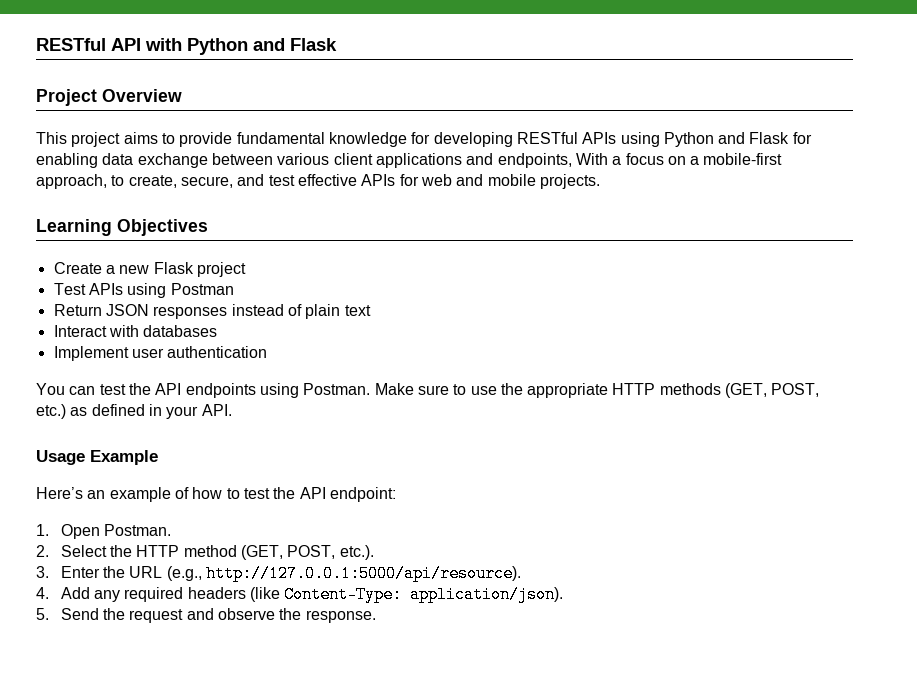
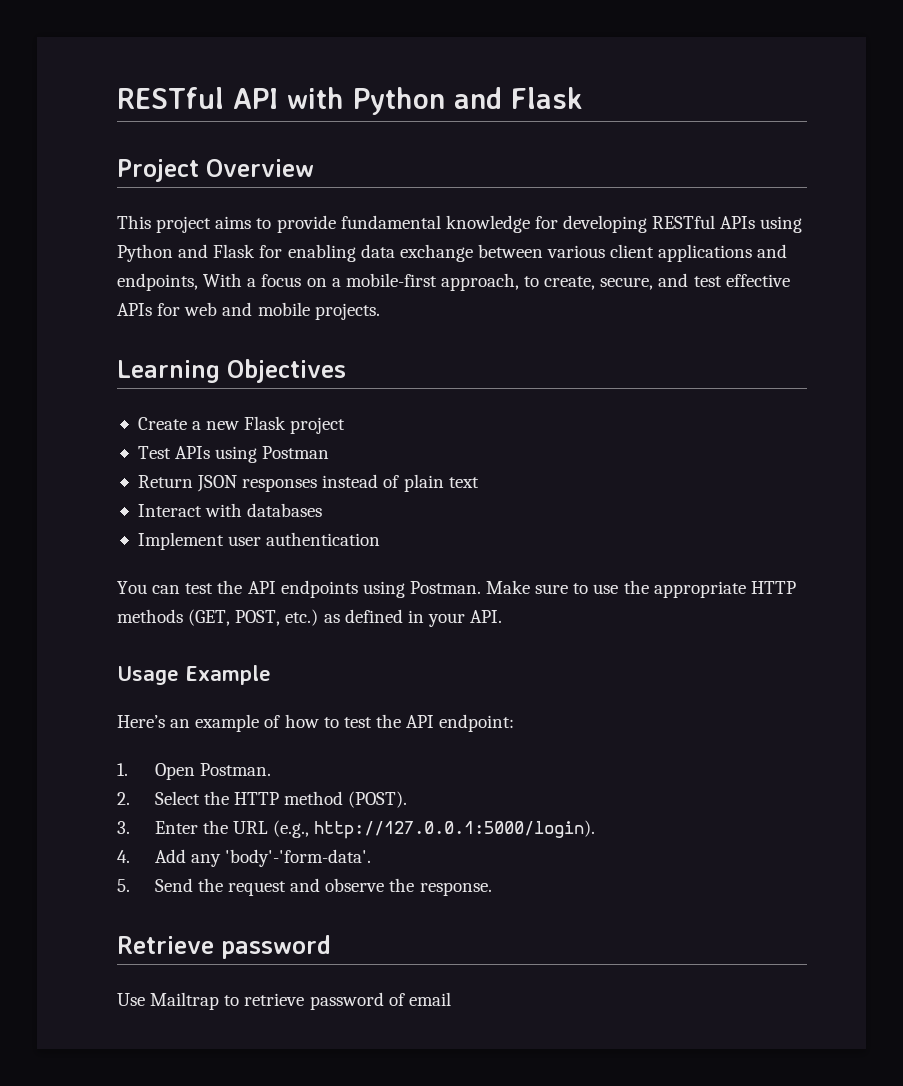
- 2. Select the HTTP method (GET, POST, etc.).
+ 2. Select the HTTP method (POST).
- 3. Enter the URL (e.g., http://127.0.0.1:5000/api/resource).
+ 3. Enter the URL (e.g., http://127.0.0.1:5000/login).
- 4. Add any required headers (like Content-Type: application/json).
+ 4. Add any 'body'-'form-data'.
+ Retrieve password
+ Use Mailtrap to retrieve password of email

